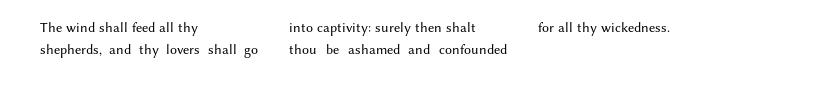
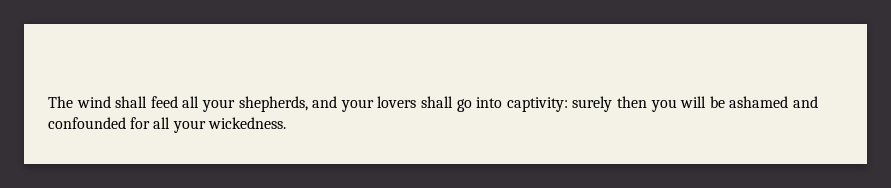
- The wind shall feed all thy shepherds, and thy lovers shall go into captivity: surely then shalt thou be ashamed and confounded for all thy wickedness.
+ The wind shall feed all your shepherds, and your lovers shall go into captivity: surely then you will be ashamed and confounded for all your wickedness.

